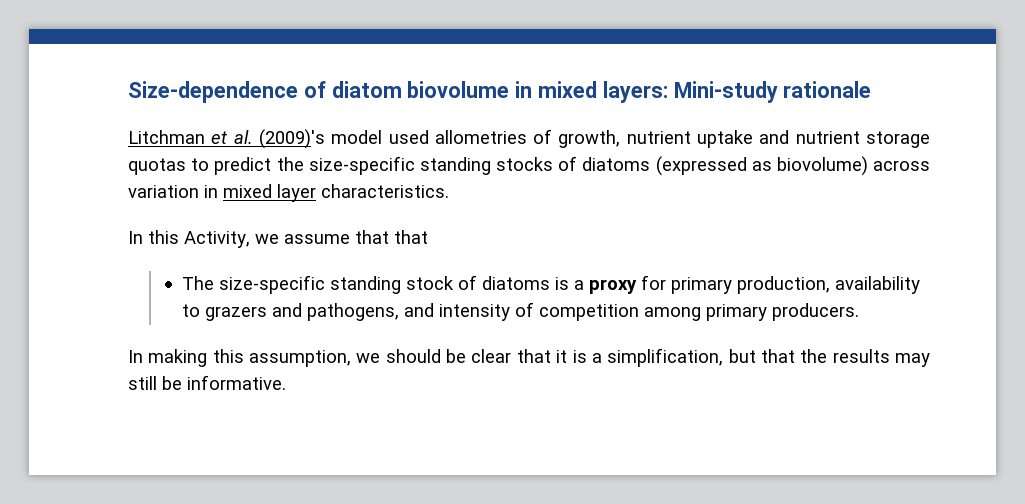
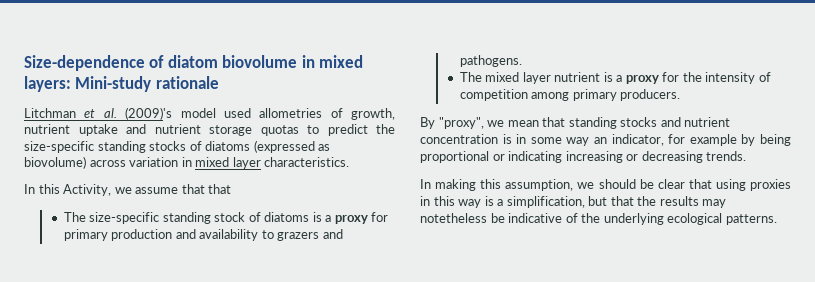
- The size-specific standing stock of diatoms is a proxy for primary production, availability to grazers and pathogens, and intensity of competition among primary producers.
+ The size-specific standing stock of diatoms is a proxy for primary production and availability to grazers and pathogens.
+ The mixed layer nutrient is a proxy for the intensity of competition among primary producers.
+ By "proxy", we mean that standing stocks and nutrient concentration is in some way an indicator, for example by being proportional or indicating increasing or decreasing trends.
- In making this assumption, we should be clear that it is a simplification, but that the results may still be informative.
+ In making this assumption, we should be clear that using proxies in this way is a simplification, but that the results may notetheless be indicative of the underlying ecological patterns.

